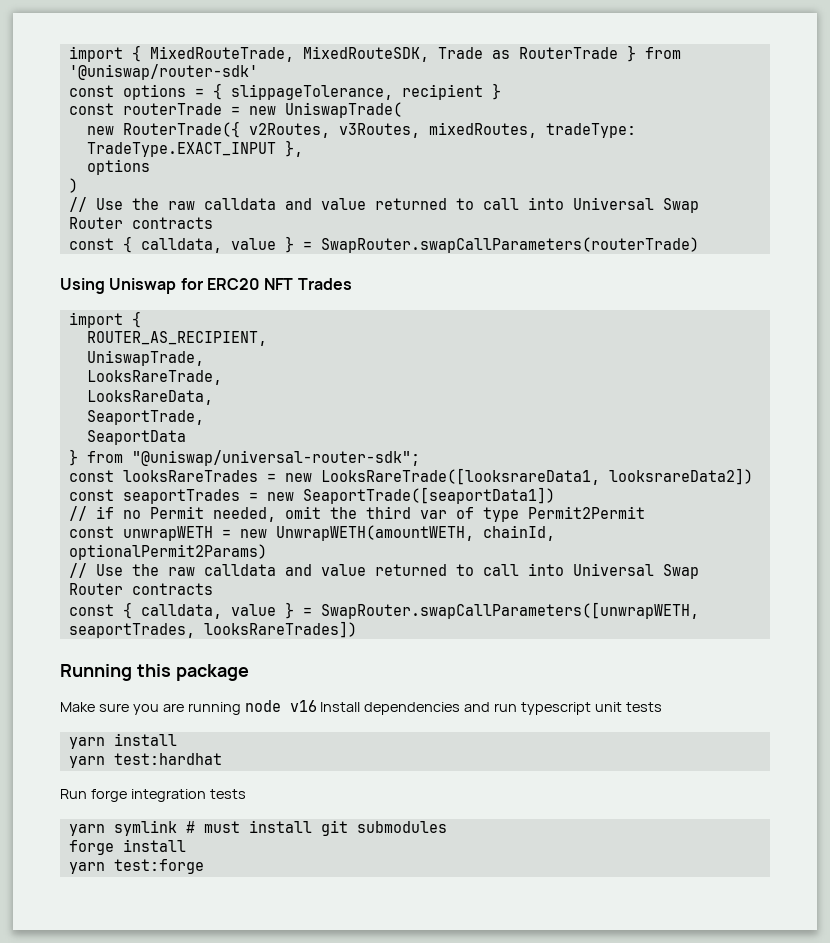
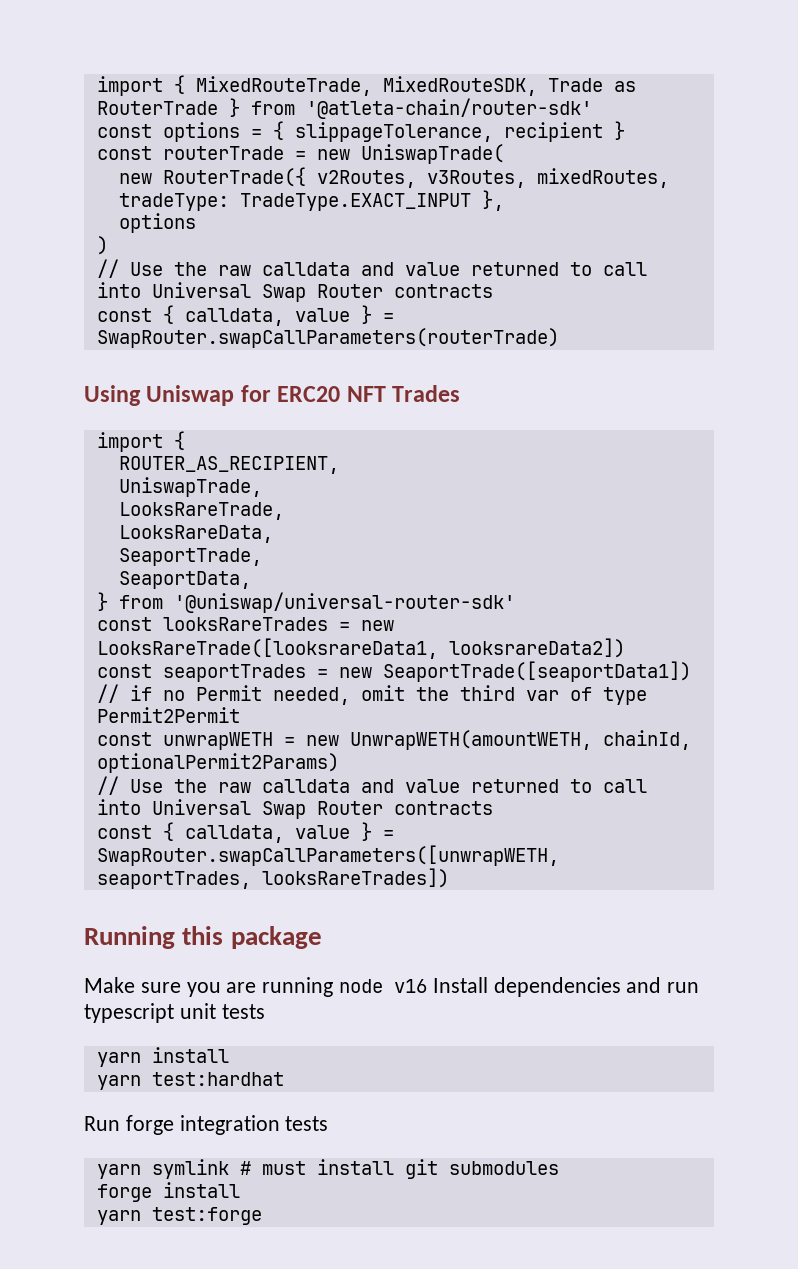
- import { MixedRouteTrade, MixedRouteSDK, Trade as RouterTrade } from '@uniswap/router-sdk'
+ import { MixedRouteTrade, MixedRouteSDK, Trade as RouterTrade } from '@atleta-chain/router-sdk'
- SeaportData
- } from "@uniswap/universal-router-sdk";
+ SeaportData,
+ } from '@uniswap/universal-router-sdk'

